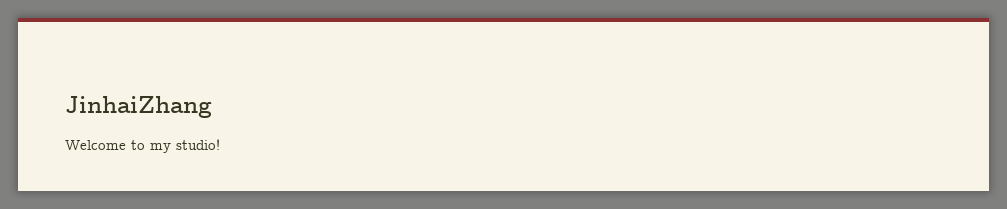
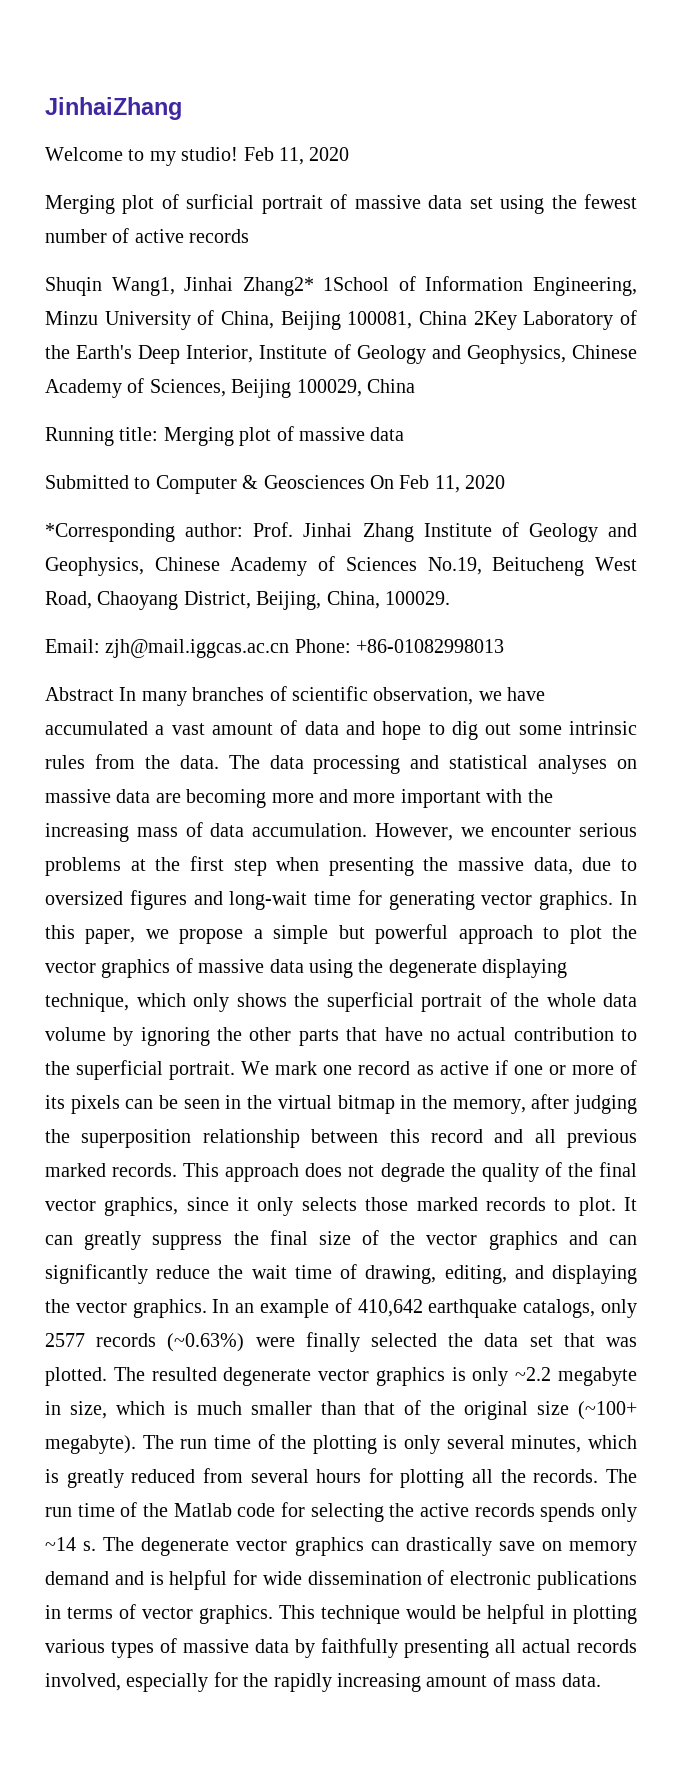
- Welcome to my studio!
+ Welcome to my studio! Feb 11, 2020
+ Merging plot of surficial portrait of massive data set using the fewest number of active records
+ Shuqin Wang1, Jinhai Zhang2* 1School of Information Engineering, Minzu University of China, Beijing 100081, China 2Key Laboratory of the Earth's Deep Interior, Institute of Geology and Geophysics, Chinese Academy of Sciences, Beijing 100029, China
+ Running title: Merging plot of massive data
+ Submitted to Computer & Geosciences On Feb 11, 2020
+ *Corresponding author: Prof. Jinhai Zhang Institute of Geology and Geophysics, Chinese Academy of Sciences No.19, Beitucheng West Road, Chaoyang District, Beijing, China, 100029.
+ Email: zjh@mail.iggcas.ac.cn Phone: +86-01082998013
+ Abstract In many branches of scientific observation, we have accumulated a vast amount of data and hope to dig out some intrinsic rules from the data. The data processing and statistical analyses on massive data are becoming more and more important with the increasing mass of data accumulation. However, we encounter serious problems at the first step when presenting the massive data, due to oversized figures and long-wait time for generating vector graphics. In this paper, we propose a simple but powerful approach to plot the vector graphics of massive data using the degenerate displaying technique, which only shows the superficial portrait of the whole data volume by ignoring the other parts that have no actual contribution to the superficial portrait. We mark one record as active if one or more of its pixels can be seen in the virtual bitmap in the memory, after judging the superposition relationship between this record and all previous marked records. This approach does not degrade the quality of the final vector graphics, since it only selects those marked records to plot. It can greatly suppress the final size of the vector graphics and can significantly reduce the wait time of drawing, editing, and displaying the vector graphics. In an example of 410,642 earthquake catalogs, only 2577 records (~0.63%) were finally selected the data set that was plotted. The resulted degenerate vector graphics is only ~2.2 megabyte in size, which is much smaller than that of the original size (~100+ megabyte). The run time of the plotting is only several minutes, which is greatly reduced from several hours for plotting all the records. The run time of the Matlab code for selecting the active records spends only ~14 s. The degenerate vector graphics can drastically save on memory demand and is helpful for wide dissemination of electronic publications in terms of vector graphics. This technique would be helpful in plotting various types of massive data by faithfully presenting all actual records involved, especially for the rapidly increasing amount of mass data.

